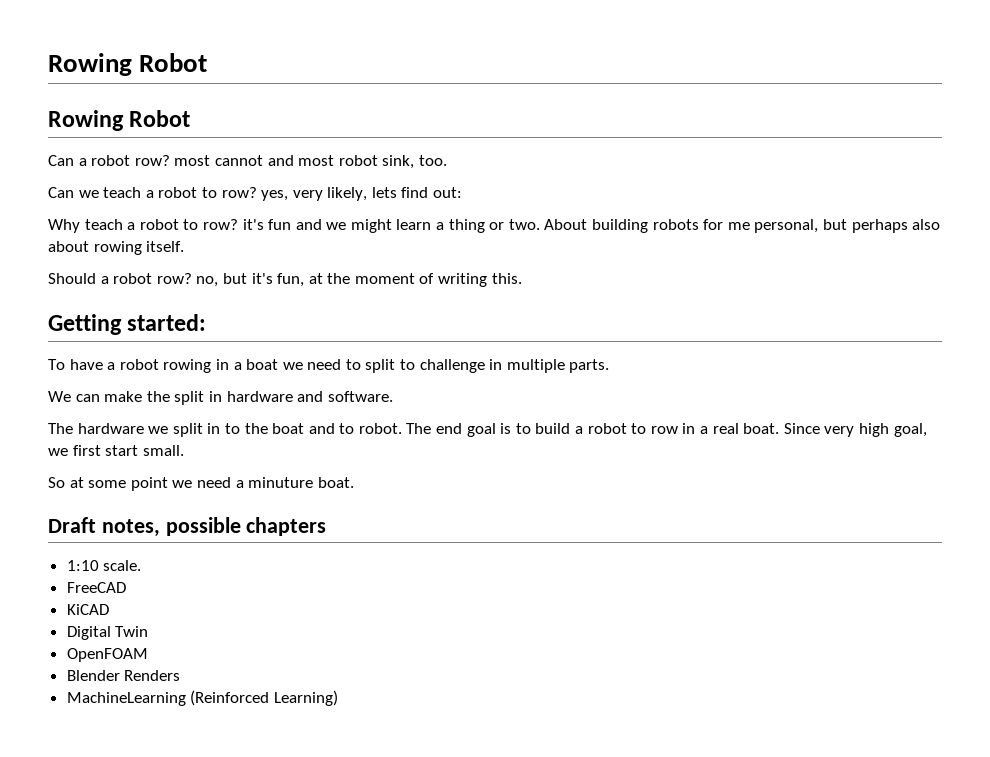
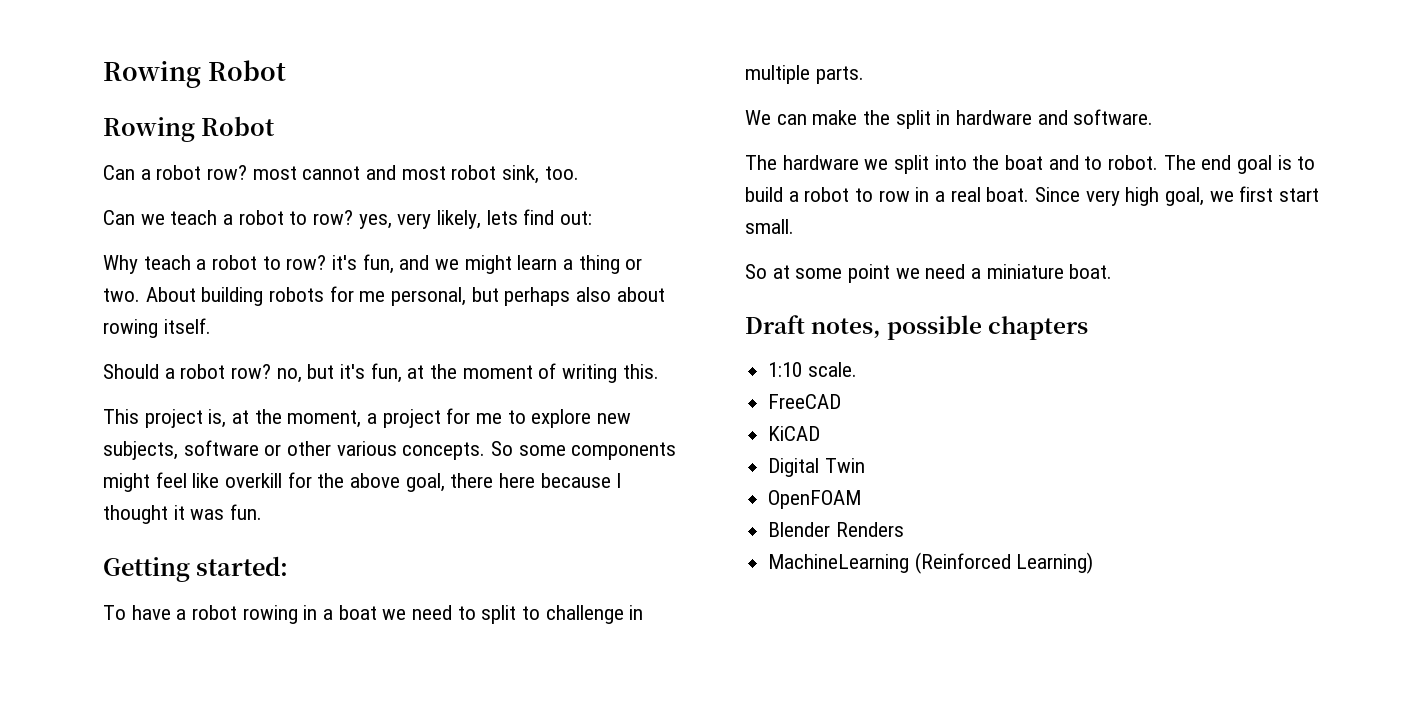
- Why teach a robot to row? it's fun and we might learn a thing or two.
+ Why teach a robot to row? it's fun, and we might learn a thing or two.
+ This project is, at the moment, a project for me to explore new subjects, software or other various concepts. So some components might feel like overkill for the above goal, there here because I thought it was fun.
- The hardware we split in to the boat and to robot.
+ The hardware we split into the boat and to robot.
- So at some point we need a minuture boat.
+ So at some point we need a miniature boat.

